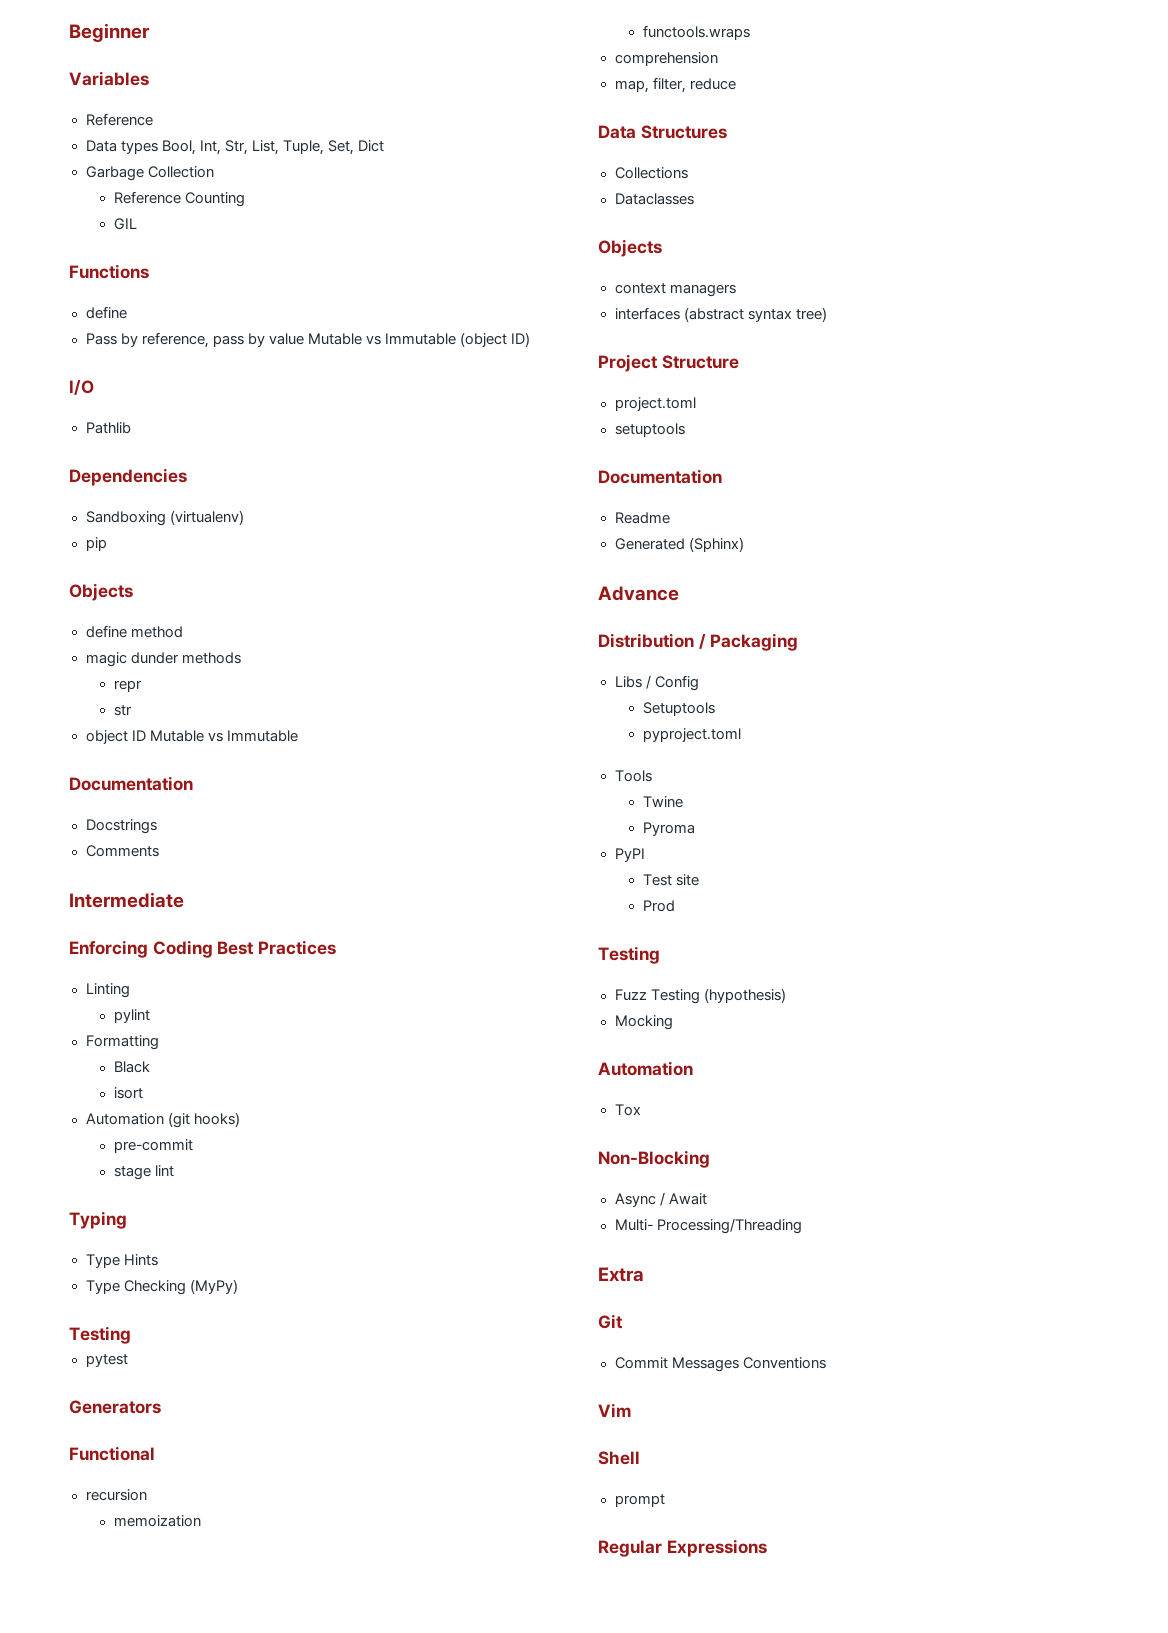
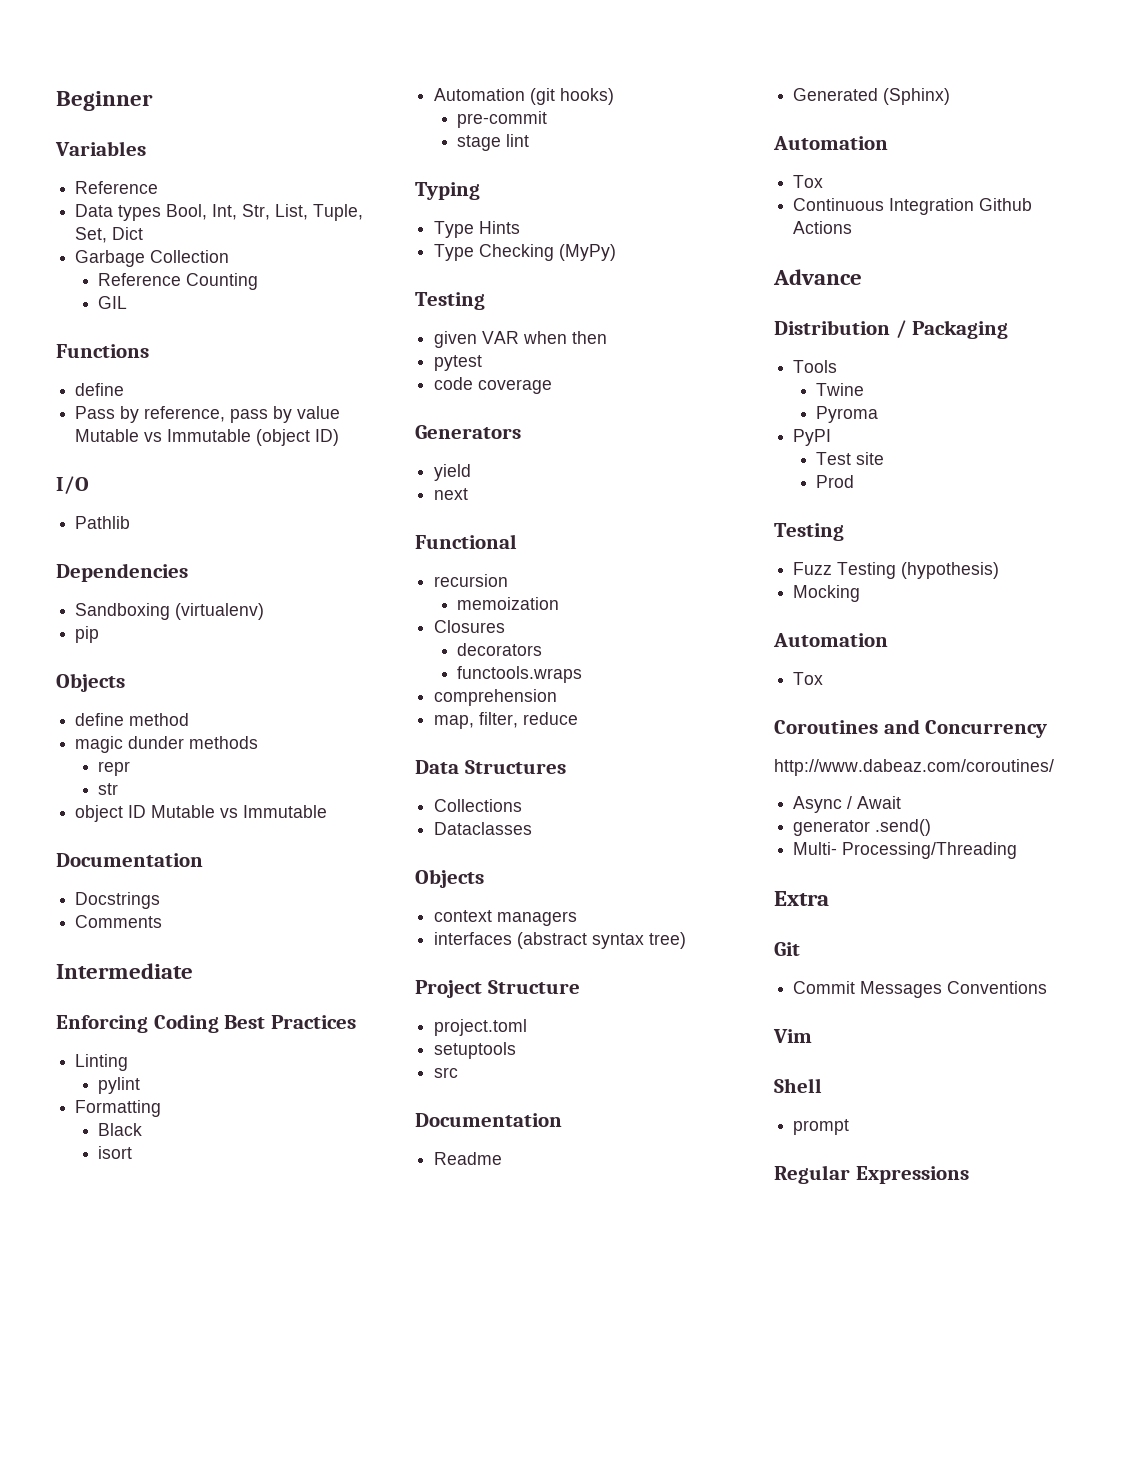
+ given VAR when then
+ code coverage
+ yield
+ next
+ Closures
+ decorators
+ src
  Generated (Sphinx)
+ Automation
+ Tox
+ Continuous Integration Github Actions
- Libs / Config
- Setuptools
- pyproject.toml
- Non-Blocking
+ Coroutines and Concurrency
+ http://www.dabeaz.com/coroutines/
+ generator .send()

